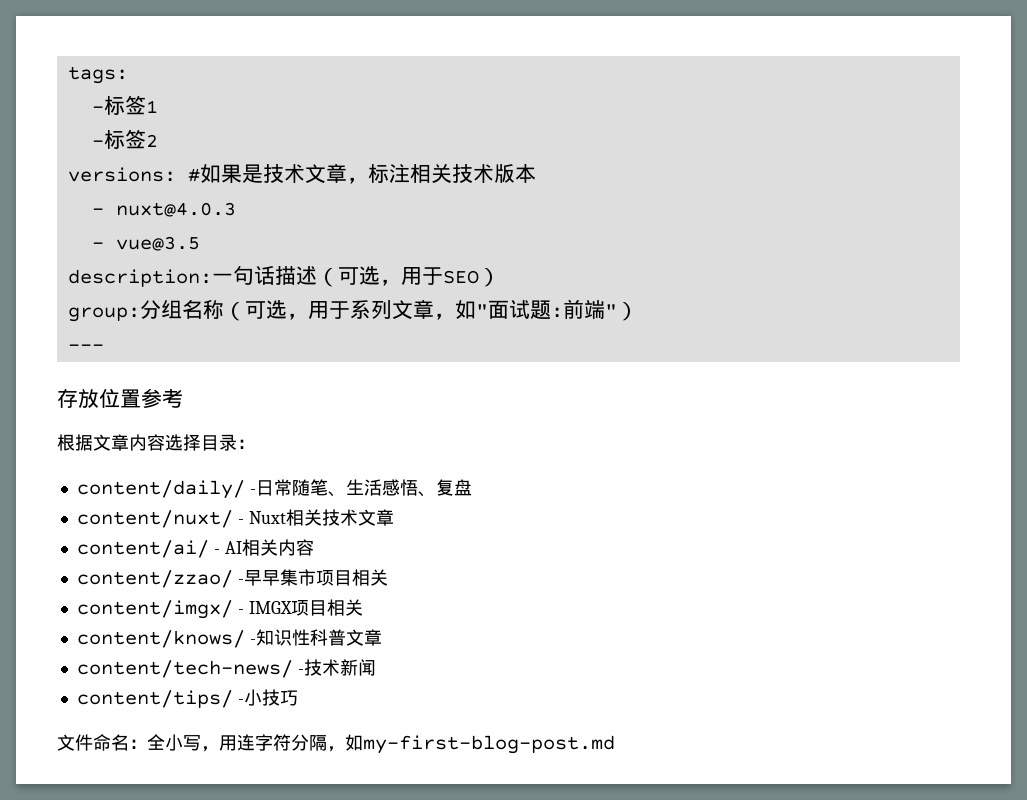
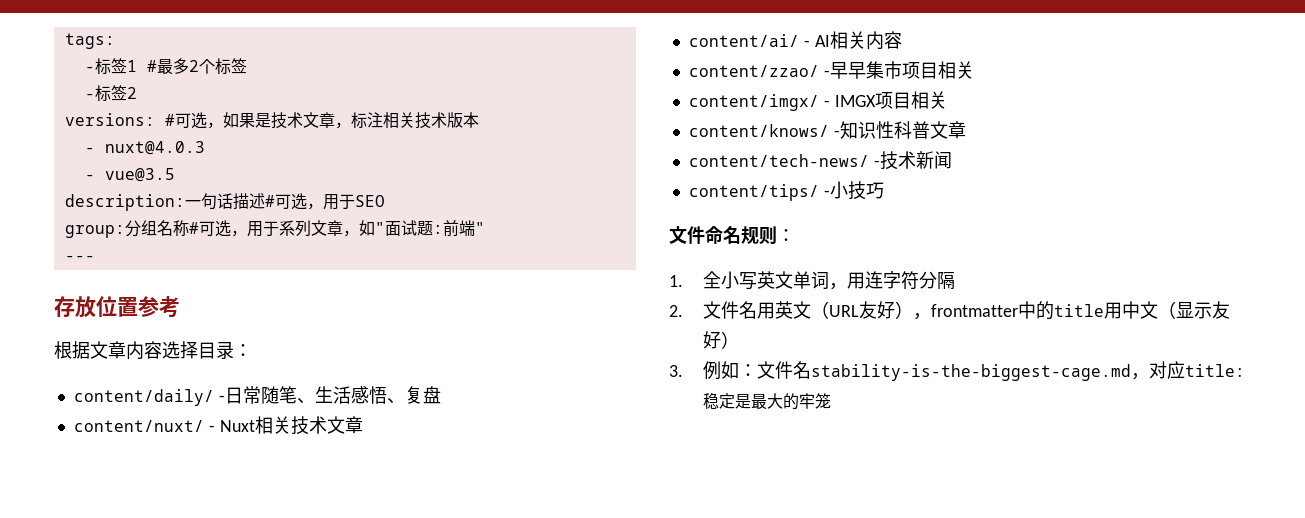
- -标签1
+ -标签1 #最多2个标签
- versions: #如果是技术文章，标注相关技术版本
+ versions: #可选，如果是技术文章，标注相关技术版本
- description:一句话描述（可选，用于SEO）
+ description:一句话描述#可选，用于SEO
- group:分组名称（可选，用于系列文章，如"面试题:前端"）
+ group:分组名称#可选，用于系列文章，如"面试题:前端"
- 文件命名：全小写，用连字符分隔，如my-first-blog-post.md
+ 文件命名规则：
+ 1.全小写英文单词，用连字符分隔
+ 2.文件名用英文（URL友好），frontmatter中的title用中文（显示友好）
+ 3.例如：文件名stability-is-the-biggest-cage.md，对应title:稳定是最大的牢笼

